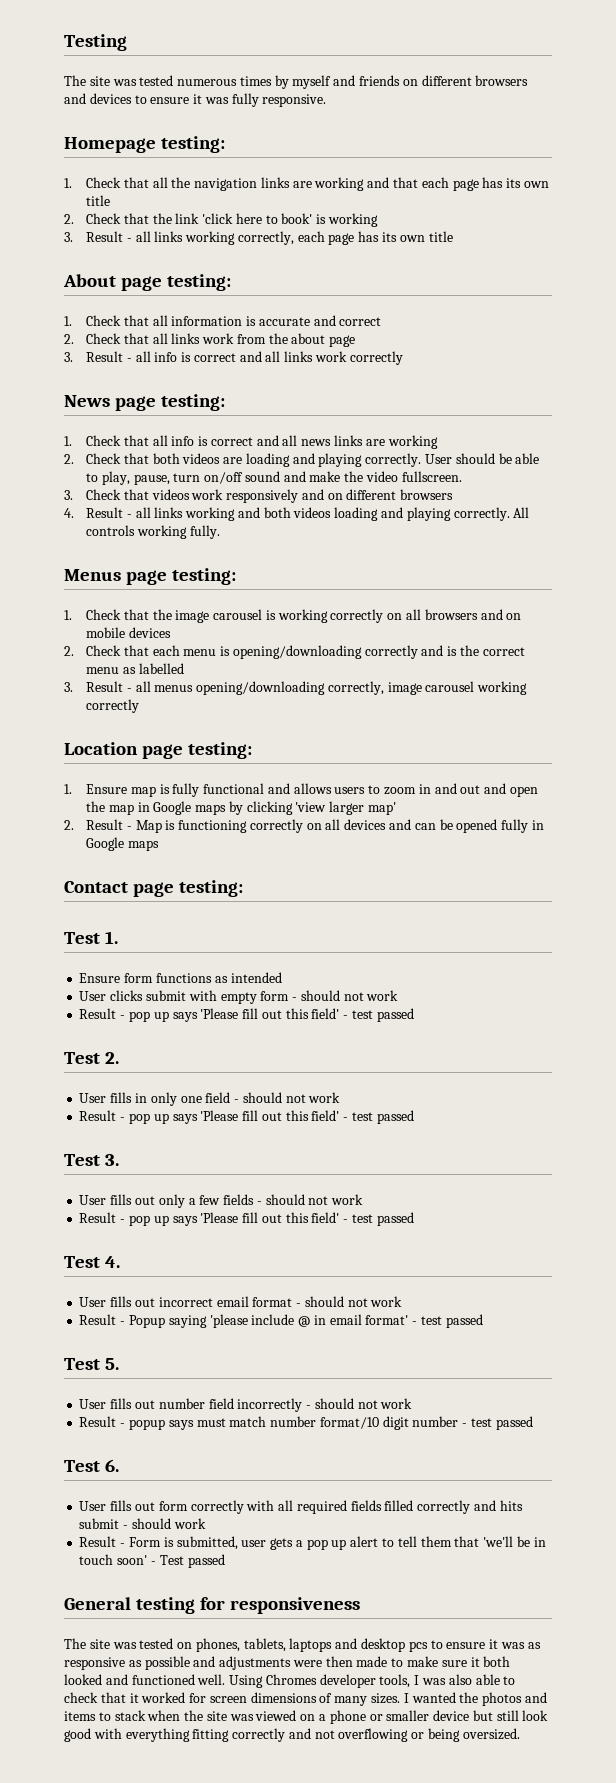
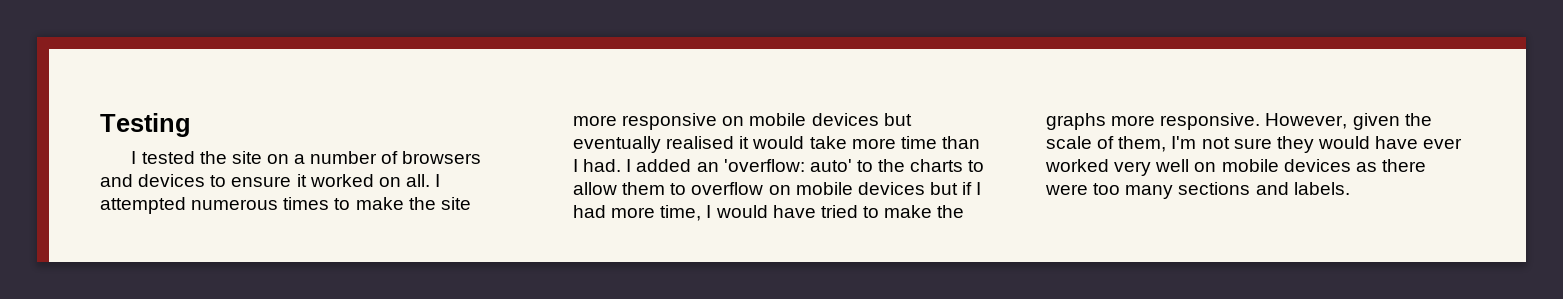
- The site was tested numerous times by myself and friends on different browsers and devices to ensure it was fully responsive.
- Homepage testing:
- 1. Check that all the navigation links are working and that each page has its own title
- 2. Check that the link 'click here to book' is working
- 3. Result - all links working correctly, each page has its own title
- About page testing:
- 1. Check that all information is accurate and correct
- 2. Check that all links work from the about page
- 3. Result - all info is correct and all links work correctly
- News page testing:
- 1. Check that all info is correct and all news links are working
- 2. Check that both videos are loading and playing correctly. User should be able to play, pause, turn on/off sound and make the video fullscreen.
- 3. Check that videos work responsively and on different browsers
- 4. Result - all links working and both videos loading and playing correctly. All controls working fully.
- Menus page testing:
- 1. Check that the image carousel is working correctly on all browsers and on mobile devices
- 2. Check that each menu is opening/downloading correctly and is the correct menu as labelled
- 3. Result - all menus opening/downloading correctly, image carousel working correctly
- Location page testing:
- 1. Ensure map is fully functional and allows users to zoom in and out and open the map in Google maps by clicking 'view larger map'
- 2. Result - Map is functioning correctly on all devices and can be opened fully in Google maps
- Contact page testing:
- Test 1.
- Ensure form functions as intended
- User clicks submit with empty form - should not work
- Result - pop up says 'Please fill out this field' - test passed
- Test 2.
- User fills in only one field - should not work
- Result - pop up says 'Please fill out this field' - test passed
- Test 3.
- User fills out only a few fields - should not work
- Result - pop up says 'Please fill out this field' - test passed
- Test 4.
- User fills out incorrect email format - should not work
- Result - Popup saying 'please include @ in email format' - test passed
- Test 5.
- User fills out number field incorrectly - should not work
- Result - popup says must match number format/10 digit number - test passed
- Test 6.
- User fills out form correctly with all required fields filled correctly and hits submit - should work
- Result - Form is submitted, user gets a pop up alert to tell them that 'we'll be in touch soon' - Test passed
- General testing for responsiveness
- The site was tested on phones, tablets, laptops and desktop pcs to ensure it was as responsive as possible and adjustments were then made to make sure it both looked and functioned well. Using Chromes developer tools, I was also able to check that it worked for screen dimensions of many sizes. I wanted the photos and items to stack when the site was viewed on a phone or smaller device but still look good with everything fitting correctly and not overflowing or being oversized.
+ I tested the site on a number of browsers and devices to ensure it worked on all. I attempted numerous times to make the site more responsive on mobile devices but eventually realised it would take more time than I had. I added an 'overflow: auto' to the charts to allow them to overflow on mobile devices but if I had more time, I would have tried to make the graphs more responsive. However, given the scale of them, I'm not sure they would have ever worked very well on mobile devices as there were too many sections and labels.

